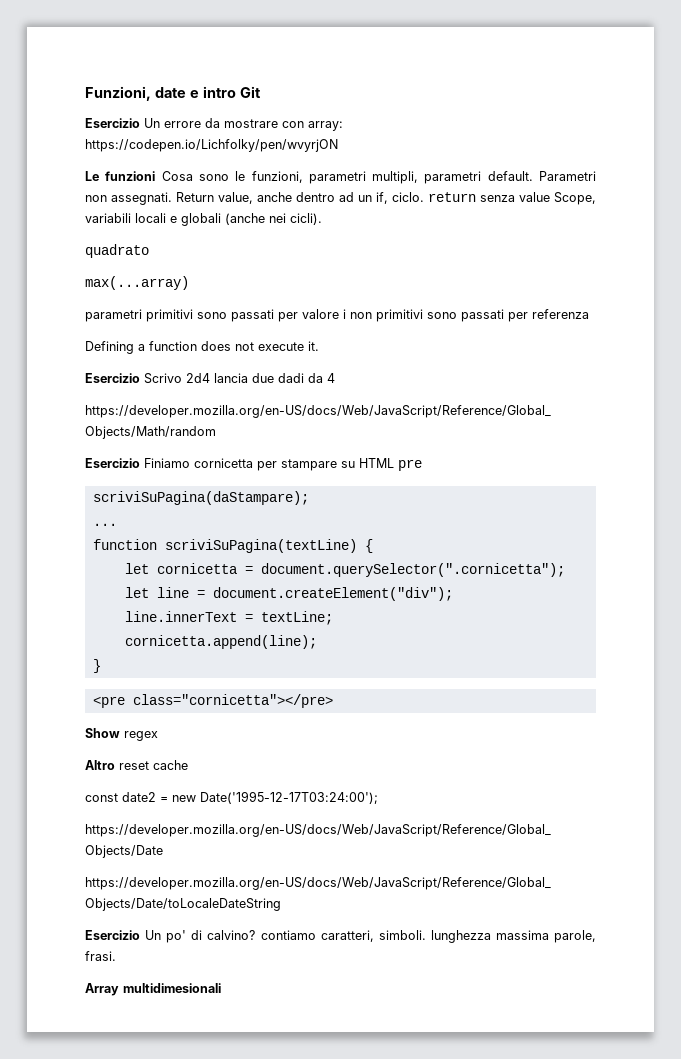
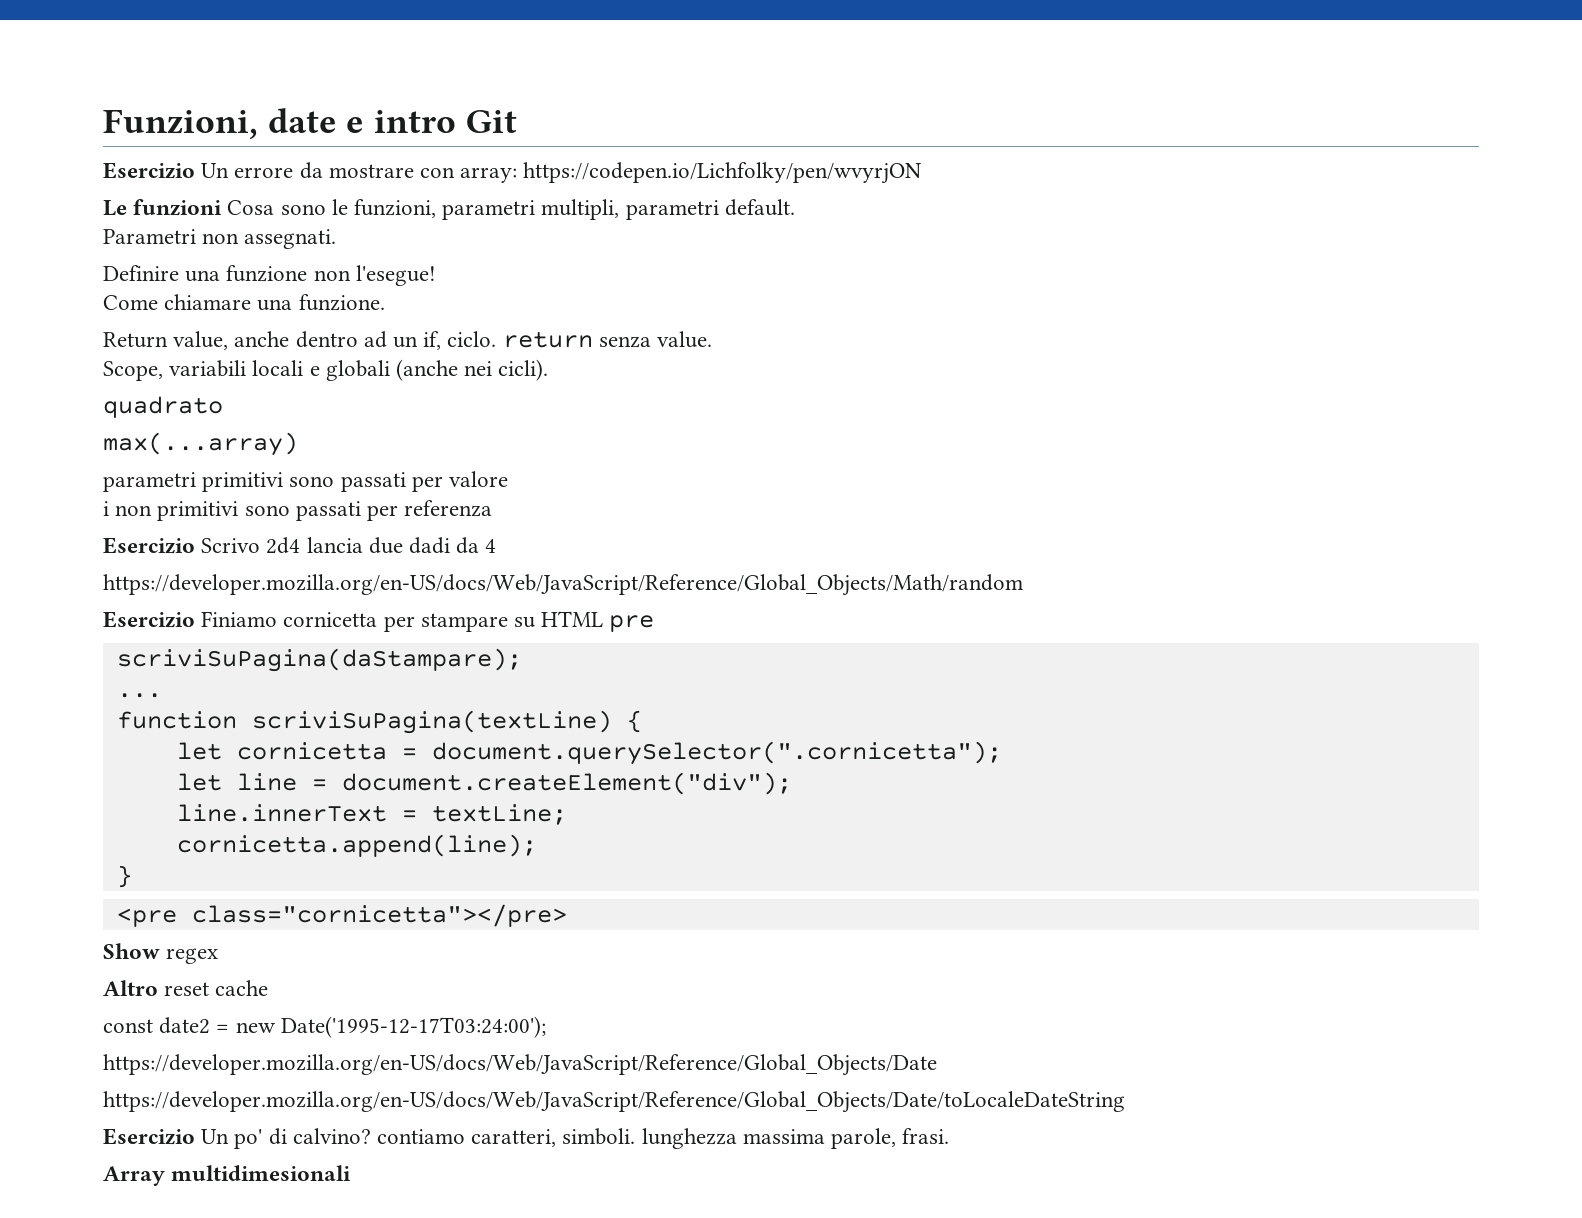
- Le funzioni Cosa sono le funzioni, parametri multipli, parametri default. Parametri non assegnati. Return value, anche dentro ad un if, ciclo. return senza value Scope, variabili locali e globali (anche nei cicli).
+ Le funzioni Cosa sono le funzioni, parametri multipli, parametri default.
+ Parametri non assegnati.
+ Definire una funzione non l'esegue!
+ Come chiamare una funzione.
+ Return value, anche dentro ad un if, ciclo. return senza value.
+ Scope, variabili locali e globali (anche nei cicli).
- parametri primitivi sono passati per valore i non primitivi sono passati per referenza
+ parametri primitivi sono passati per valore
+ i non primitivi sono passati per referenza
- Defining a function does not execute it.

